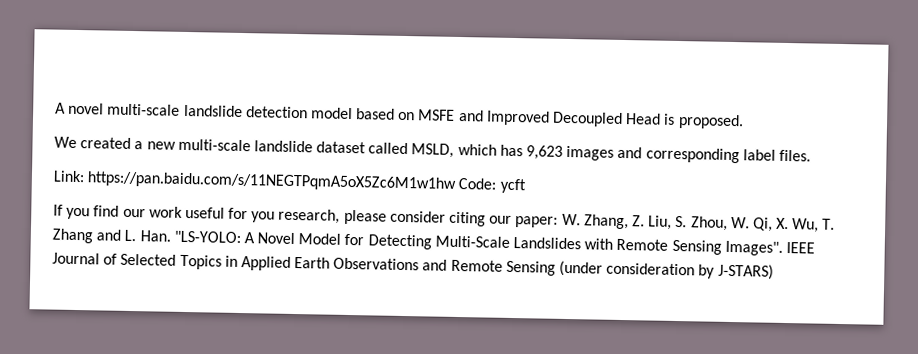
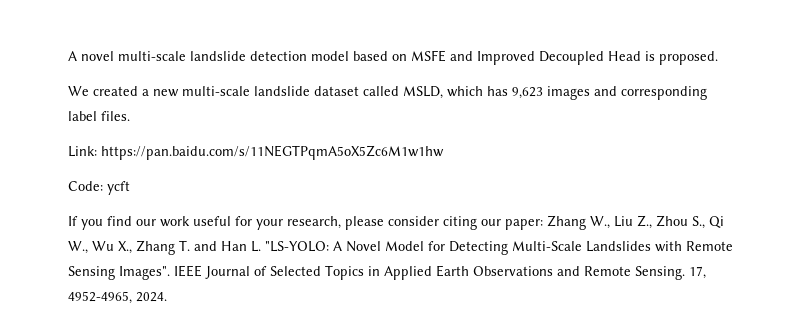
- Link: https://pan.baidu.com/s/11NEGTPqmA5oX5Zc6M1w1hw Code: ycft
+ Link: https://pan.baidu.com/s/11NEGTPqmA5oX5Zc6M1w1hw
+ Code: ycft
- If you find our work useful for you research, please consider citing our paper: W. Zhang, Z. Liu, S. Zhou, W. Qi, X. Wu, T. Zhang and L. Han. "LS-YOLO: A Novel Model for Detecting Multi-Scale Landslides with Remote Sensing Images".
+ If you find our work useful for your research, please consider citing our paper: Zhang W., Liu Z., Zhou S., Qi W., Wu X., Zhang T. and Han L. "LS-YOLO: A Novel Model for Detecting Multi-Scale Landslides with Remote Sensing Images".
- IEEE Journal of Selected Topics in Applied Earth Observations and Remote Sensing (under consideration by J-STARS)
+ IEEE Journal of Selected Topics in Applied Earth Observations and Remote Sensing. 17, 4952-4965, 2024.

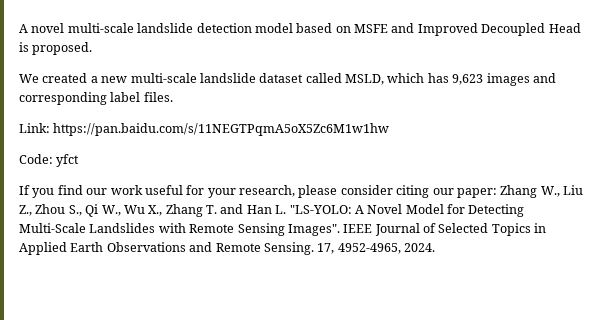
- Code: ycft
+ Code: yfct

